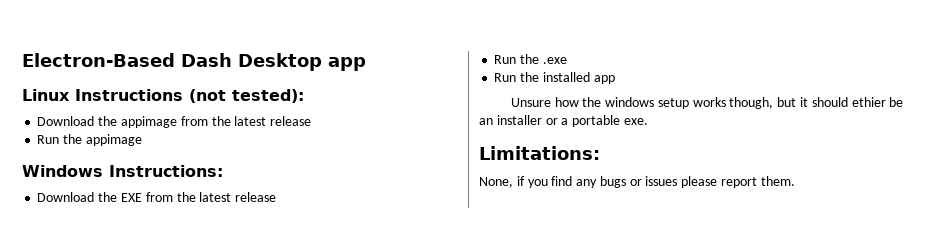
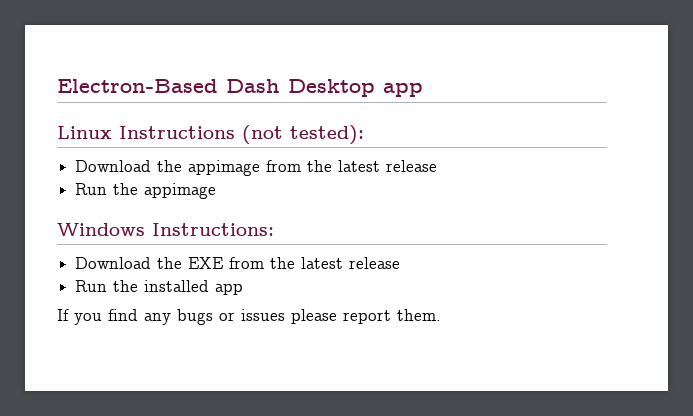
- Run the .exe
- Unsure how the windows setup works though, but it should ethier be an installer or a portable exe.
- Limitations:
- None, if you find any bugs or issues please report them.
+ If you find any bugs or issues please report them.

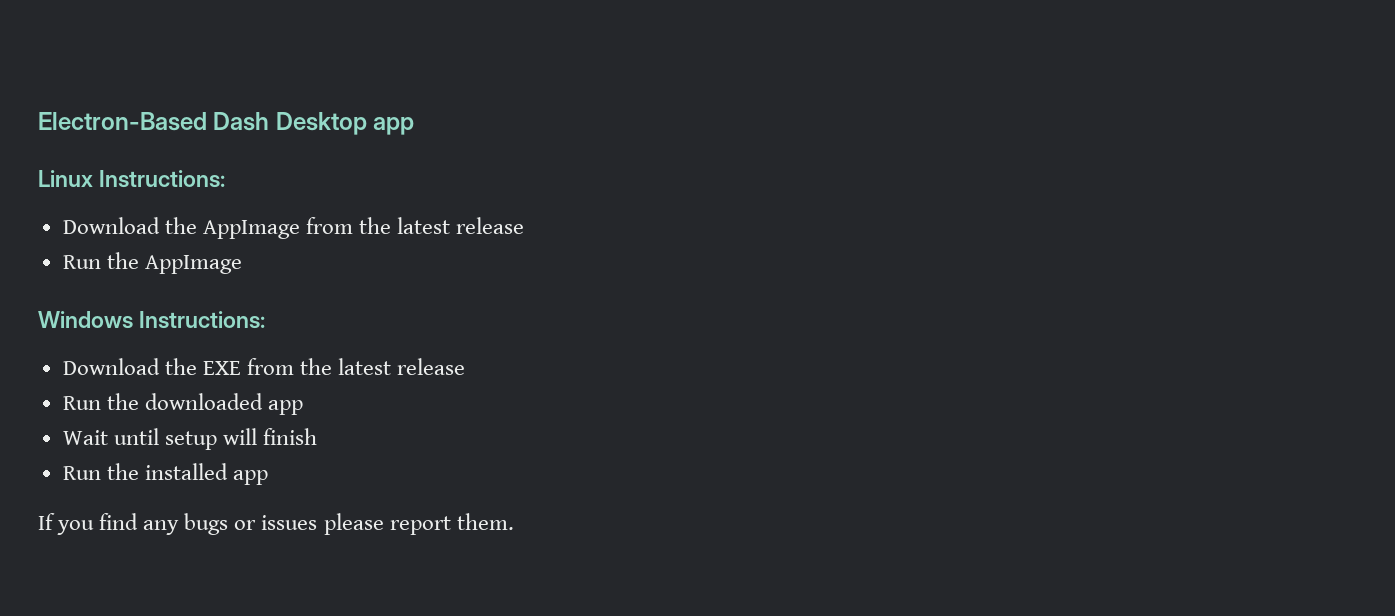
- Linux Instructions (not tested):
- Download the appimage from the latest release
- Run the appimage
+ Linux Instructions:
+ Download the AppImage from the latest release
+ Run the AppImage
+ Run the downloaded app
+ Wait until setup will finish

